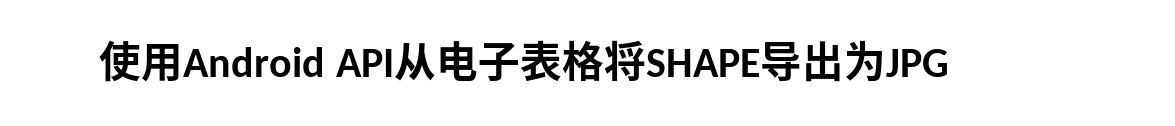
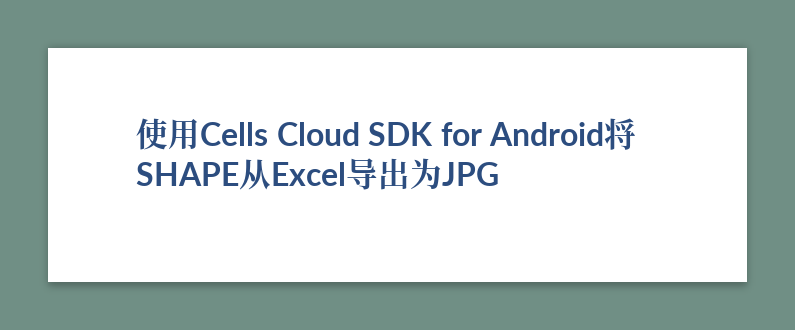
- 使用Android API从电子表格将SHAPE导出为JPG
+ 使用Cells Cloud SDK for Android将SHAPE从Excel导出为JPG

